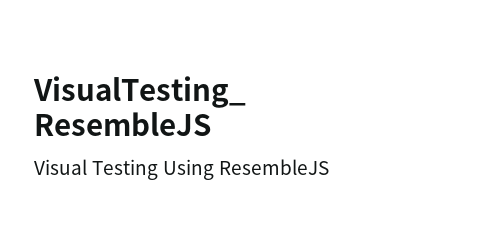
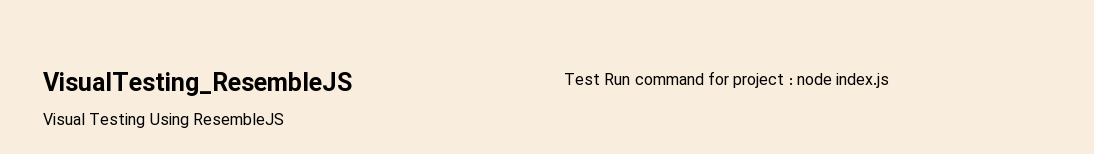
+ Test Run command for project : node index.js

